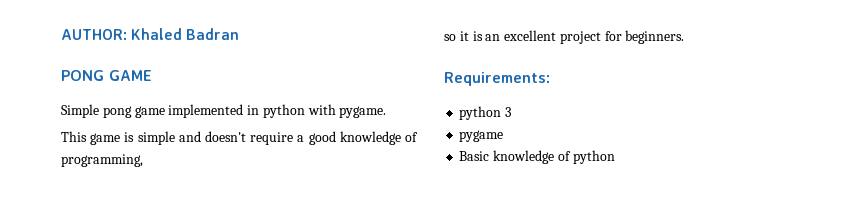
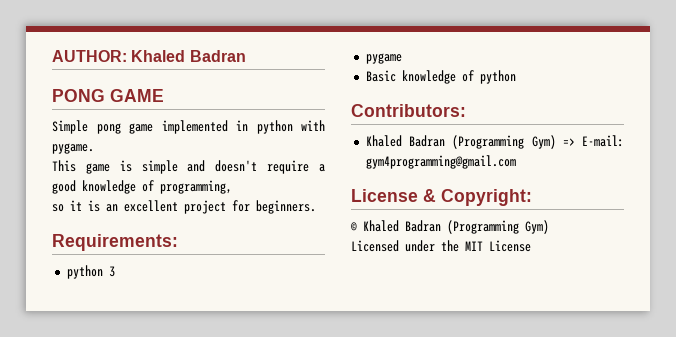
+ Contributors:
+ Khaled Badran (Programming Gym) => E-mail: gym4programming@gmail.com
+ License & Copyright:
+ © Khaled Badran (Programming Gym)
+ Licensed under the MIT License

